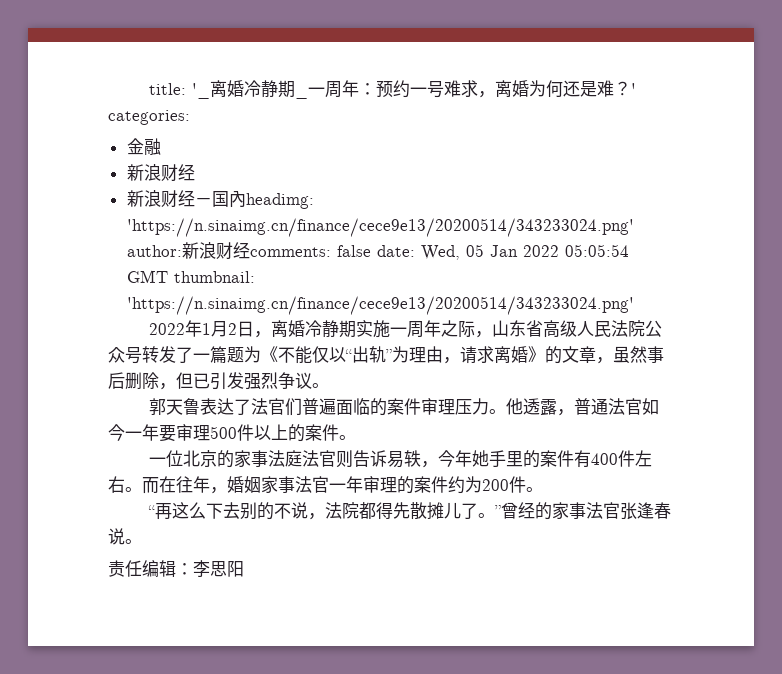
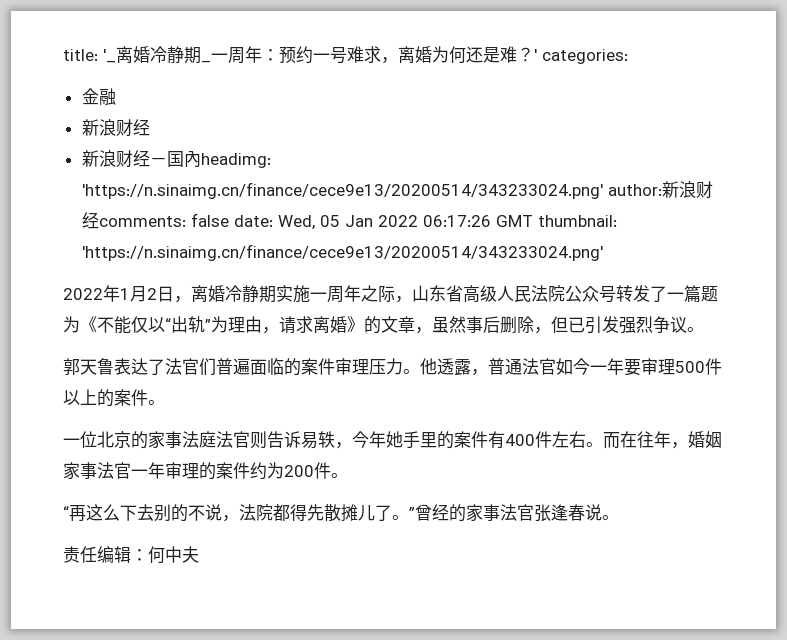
- 新浪财经－国內headimg: 'https://n.sinaimg.cn/finance/cece9e13/20200514/343233024.png' author:新浪财经comments: false date: Wed, 05 Jan 2022 05:05:54 GMT thumbnail: 'https://n.sinaimg.cn/finance/cece9e13/20200514/343233024.png'
+ 新浪财经－国內headimg: 'https://n.sinaimg.cn/finance/cece9e13/20200514/343233024.png' author:新浪财经comments: false date: Wed, 05 Jan 2022 06:17:26 GMT thumbnail: 'https://n.sinaimg.cn/finance/cece9e13/20200514/343233024.png'
- 责任编辑：李思阳
+ 责任编辑：何中夫

